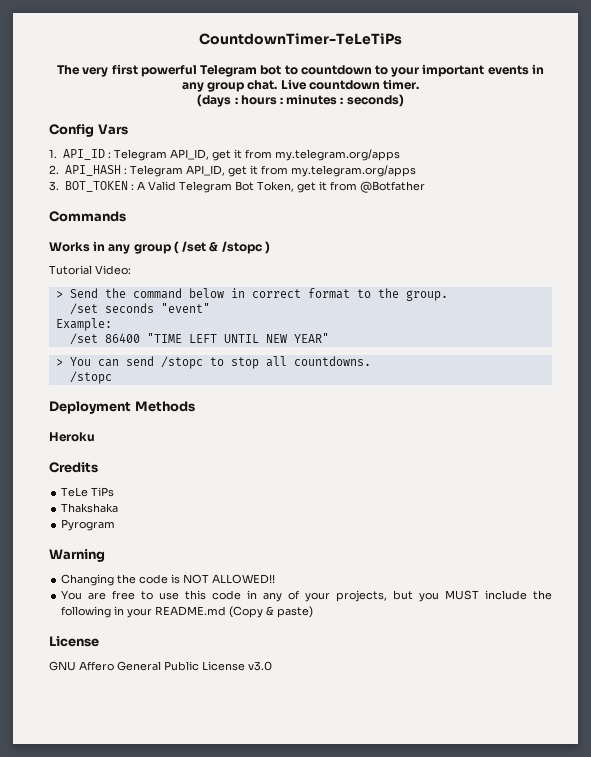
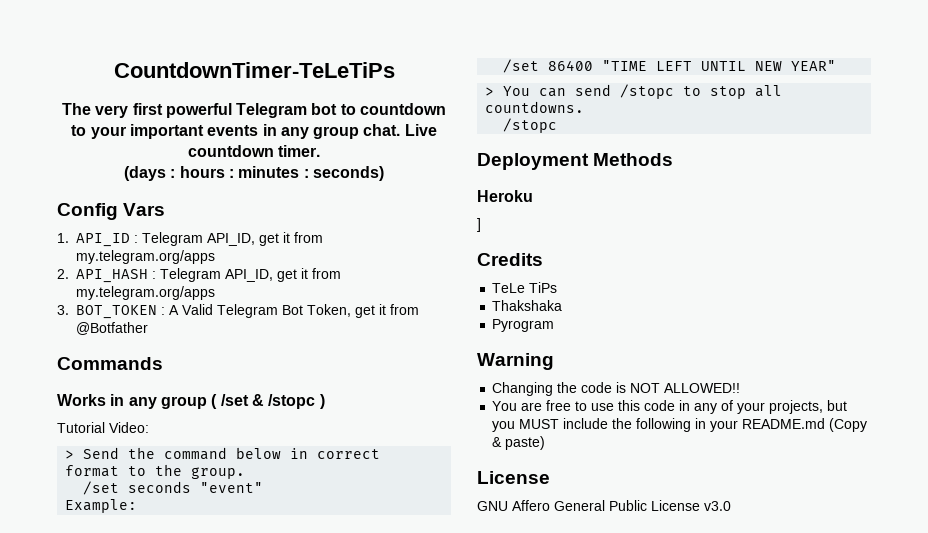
+ ]

